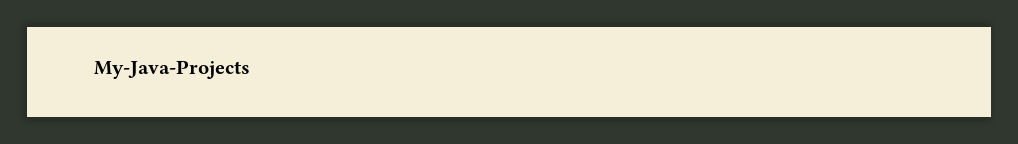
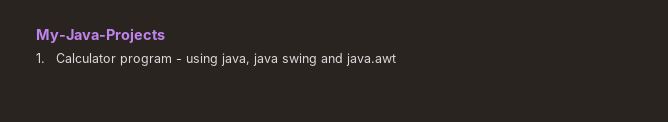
+ 1. Calculator program - using java, java swing and java.awt

